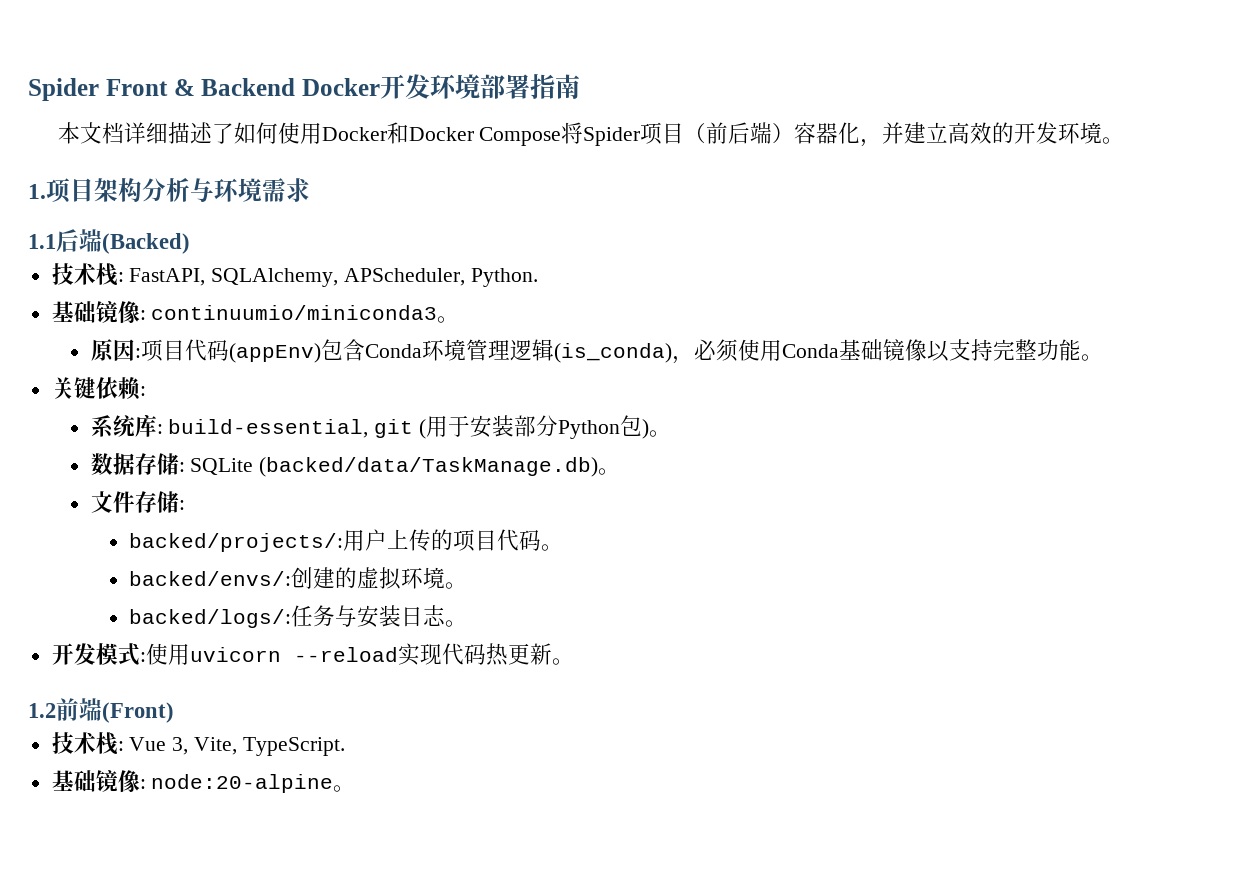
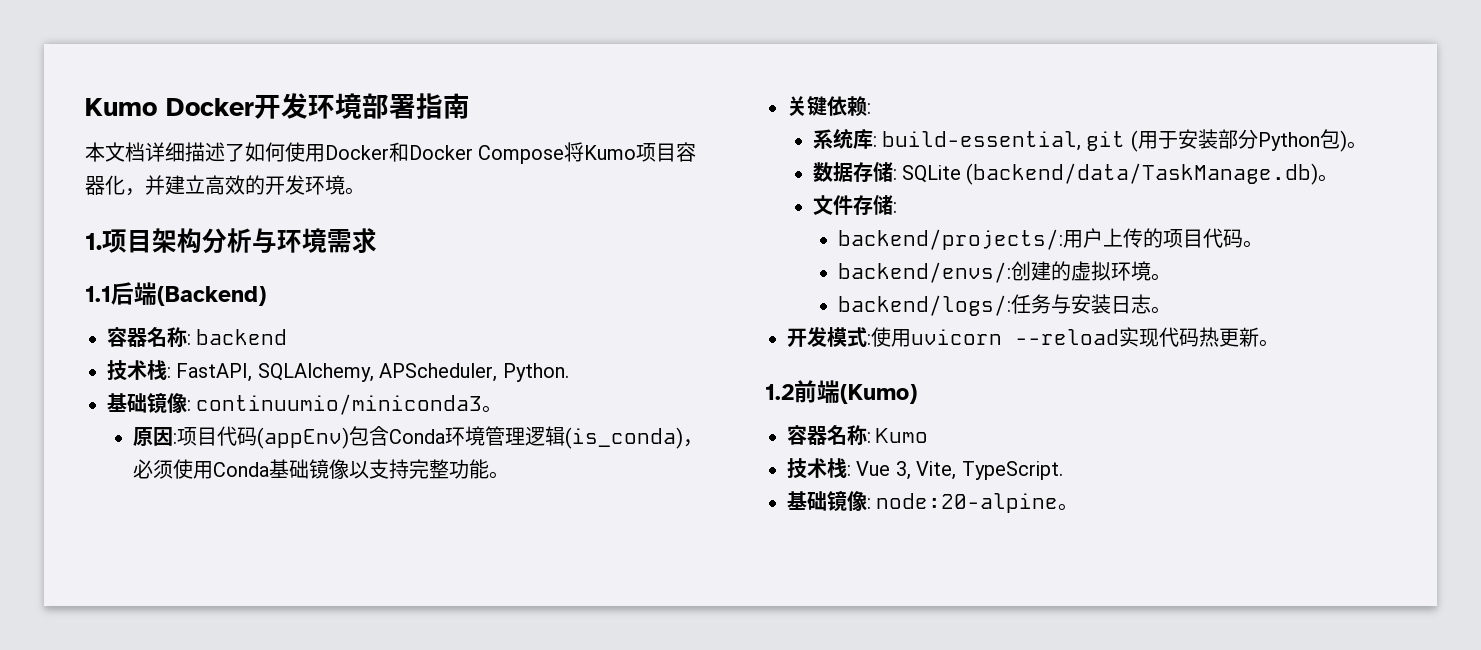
- Spider Front & Backend Docker开发环境部署指南
+ Kumo Docker开发环境部署指南
- 本文档详细描述了如何使用Docker和Docker Compose将Spider项目（前后端）容器化，并建立高效的开发环境。
+ 本文档详细描述了如何使用Docker和Docker Compose将Kumo项目容器化，并建立高效的开发环境。
- 1.1后端(Backed)
+ 1.1后端(Backend)
+ 容器名称: backend
- 数据存储: SQLite (backed/data/TaskManage.db)。
+ 数据存储: SQLite (backend/data/TaskManage.db)。
- backed/projects/:用户上传的项目代码。
+ backend/projects/:用户上传的项目代码。
- backed/envs/:创建的虚拟环境。
+ backend/envs/:创建的虚拟环境。
- backed/logs/:任务与安装日志。
+ backend/logs/:任务与安装日志。
- 1.2前端(Front)
+ 1.2前端(Kumo)
+ 容器名称: Kumo

